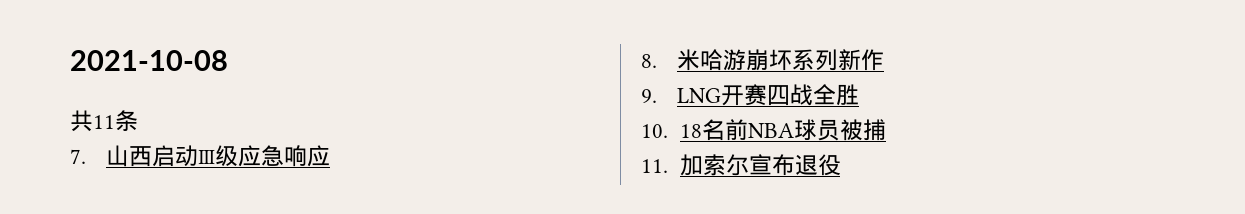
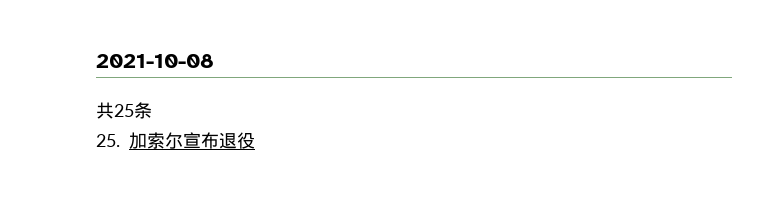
- 共11条
+ 共25条
- 7.山西启动Ⅲ级应急响应
- 8.米哈游崩坏系列新作
- 9. LNG开赛四战全胜
- 10. 18名前NBA球员被捕
- 11.加索尔宣布退役
+ 25.加索尔宣布退役

